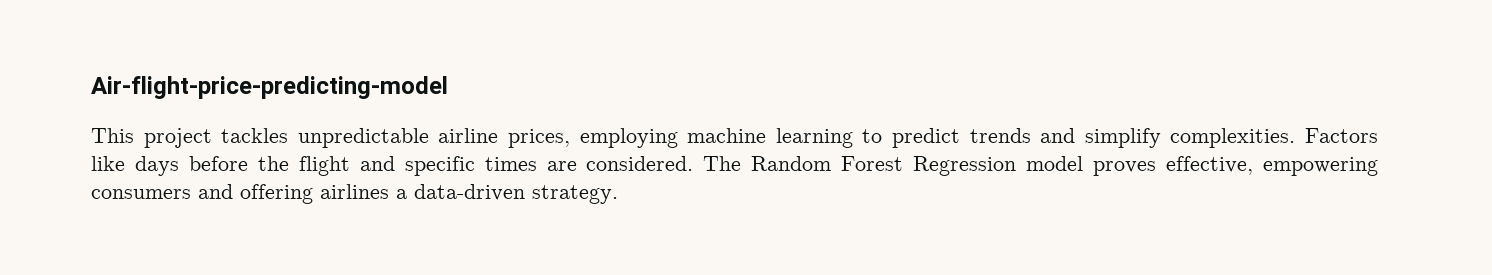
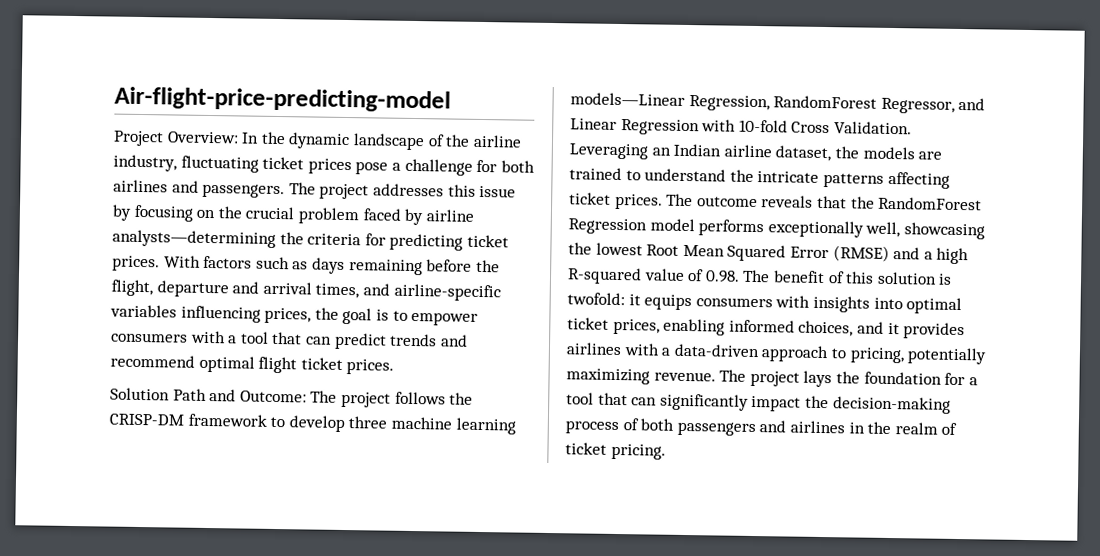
- This project tackles unpredictable airline prices, employing machine learning to predict trends and simplify complexities. Factors like days before the flight and specific times are considered. The Random Forest Regression model proves effective, empowering consumers and offering airlines a data-driven strategy.
+ Project Overview: In the dynamic landscape of the airline industry, fluctuating ticket prices pose a challenge for both airlines and passengers. The project addresses this issue by focusing on the crucial problem faced by airline analysts—determining the criteria for predicting ticket prices. With factors such as days remaining before the flight, departure and arrival times, and airline-specific variables influencing prices, the goal is to empower consumers with a tool that can predict trends and recommend optimal flight ticket prices.
+ Solution Path and Outcome: The project follows the CRISP-DM framework to develop three machine learning models—Linear Regression, RandomForest Regressor, and Linear Regression with 10-fold Cross Validation. Leveraging an Indian airline dataset, the models are trained to understand the intricate patterns affecting ticket prices. The outcome reveals that the RandomForest Regression model performs exceptionally well, showcasing the lowest Root Mean Squared Error (RMSE) and a high R-squared value of 0.98. The benefit of this solution is twofold: it equips consumers with insights into optimal ticket prices, enabling informed choices, and it provides airlines with a data-driven approach to pricing, potentially maximizing revenue. The project lays the foundation for a tool that can significantly impact the decision-making process of both passengers and airlines in the realm of ticket pricing.

